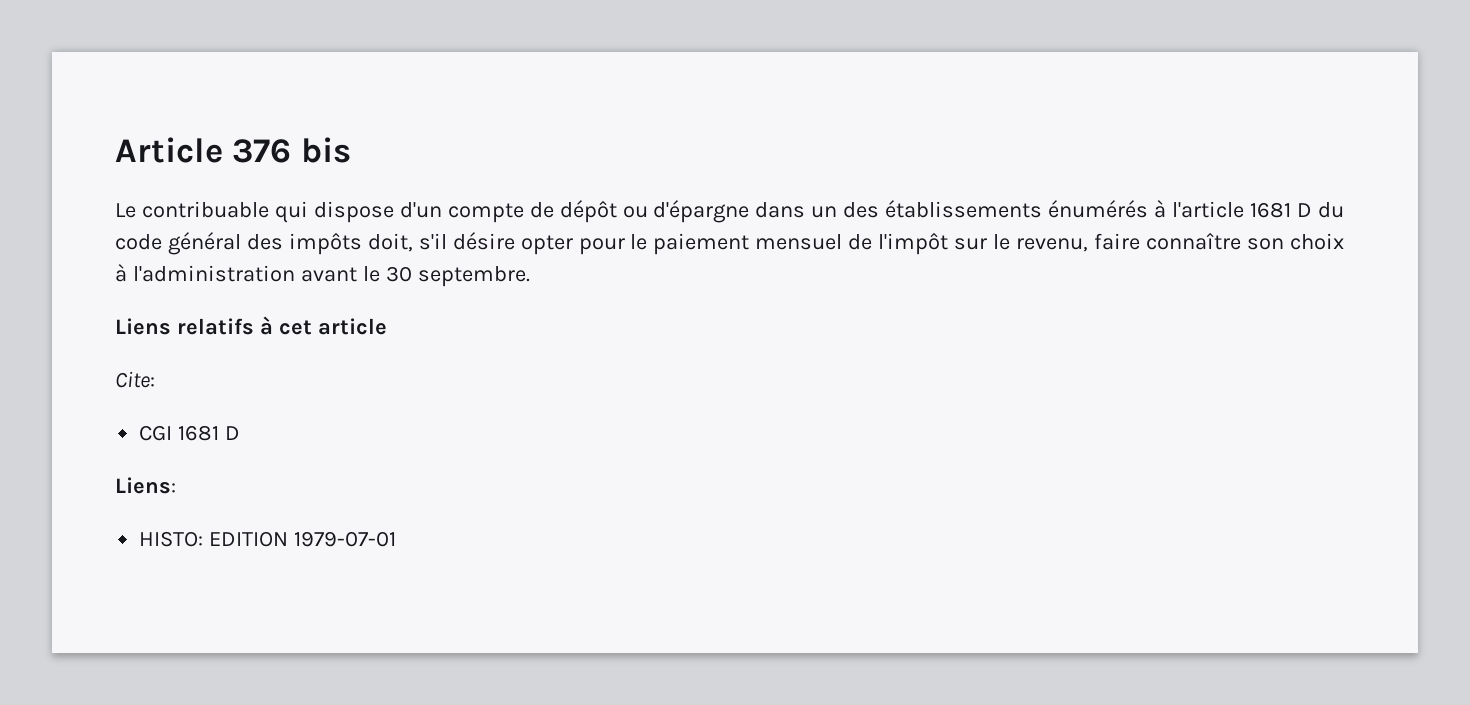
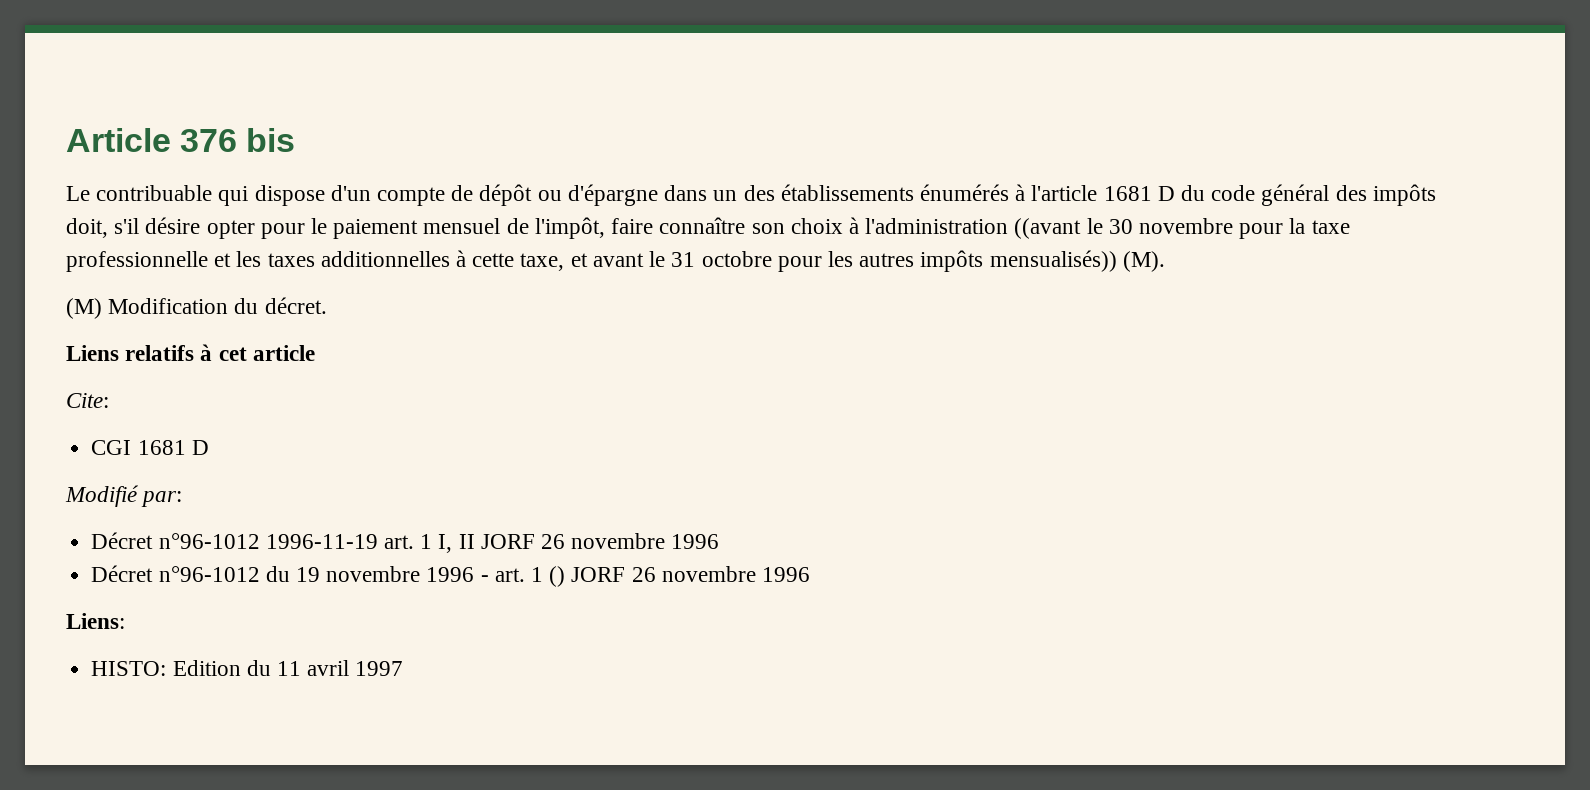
- Le contribuable qui dispose d'un compte de dépôt ou d'épargne dans un des établissements énumérés à l'article 1681 D du code général des impôts doit, s'il désire opter pour le paiement mensuel de l'impôt sur le revenu, faire connaître son choix à l'administration avant le 30 septembre.
+ Le contribuable qui dispose d'un compte de dépôt ou d'épargne dans un des établissements énumérés à l'article 1681 D du code général des impôts doit, s'il désire opter pour le paiement mensuel de l'impôt, faire connaître son choix à l'administration ((avant le 30 novembre pour la taxe professionnelle et les taxes additionnelles à cette taxe, et avant le 31 octobre pour les autres impôts mensualisés)) (M).
+ (M) Modification du décret.
+ Modifié par:
+ Décret n°96-1012 1996-11-19 art. 1 I, II JORF 26 novembre 1996
+ Décret n°96-1012 du 19 novembre 1996 - art. 1 () JORF 26 novembre 1996
  Liens:
- HISTO: EDITION 1979-07-01
+ HISTO: Edition du 11 avril 1997

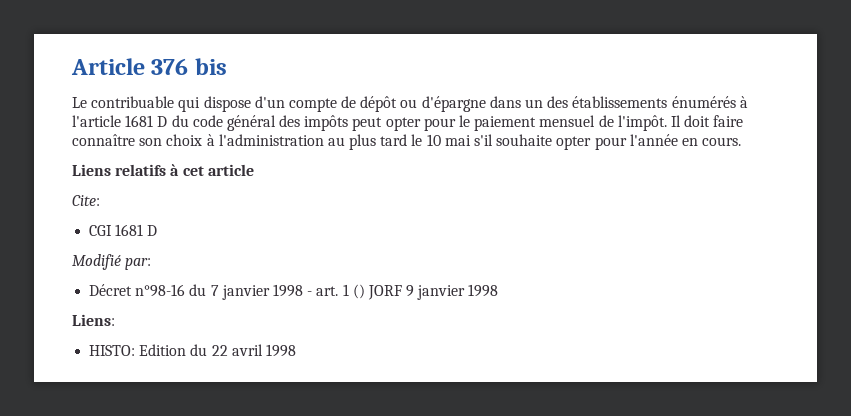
- Le contribuable qui dispose d'un compte de dépôt ou d'épargne dans un des établissements énumérés à l'article 1681 D du code général des impôts doit, s'il désire opter pour le paiement mensuel de l'impôt, faire connaître son choix à l'administration ((avant le 30 novembre pour la taxe professionnelle et les taxes additionnelles à cette taxe, et avant le 31 octobre pour les autres impôts mensualisés)) (M).
- (M) Modification du décret.
+ Le contribuable qui dispose d'un compte de dépôt ou d'épargne dans un des établissements énumérés à l'article 1681 D du code général des impôts peut opter pour le paiement mensuel de l'impôt. Il doit faire connaître son choix à l'administration au plus tard le 10 mai s'il souhaite opter pour l'année en cours.
- Décret n°96-1012 1996-11-19 art. 1 I, II JORF 26 novembre 1996
- Décret n°96-1012 du 19 novembre 1996 - art. 1 () JORF 26 novembre 1996
+ Décret n°98-16 du 7 janvier 1998 - art. 1 () JORF 9 janvier 1998
- HISTO: Edition du 11 avril 1997
+ HISTO: Edition du 22 avril 1998

